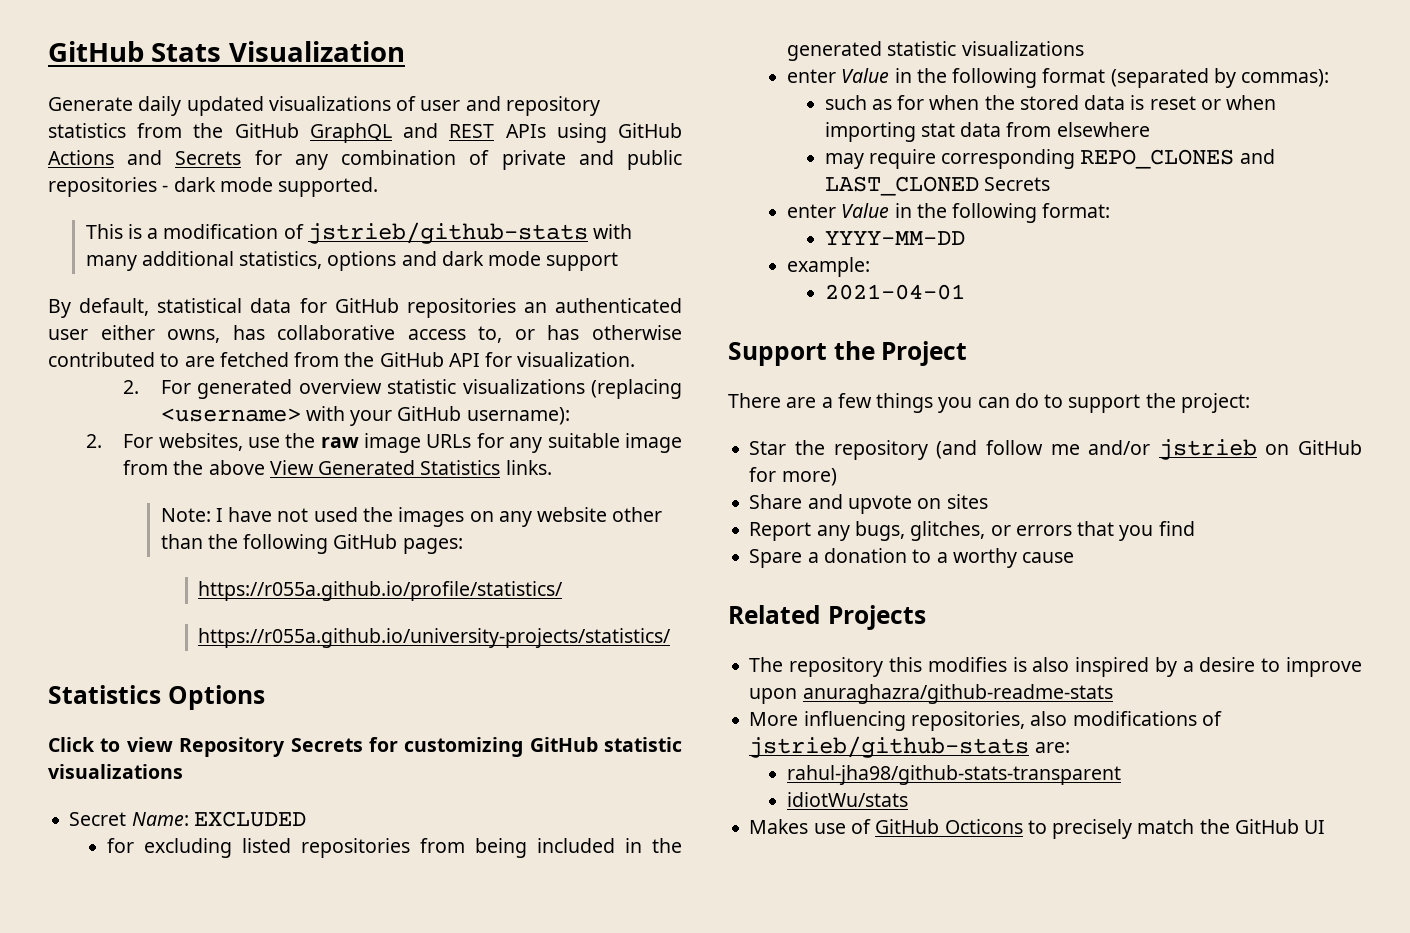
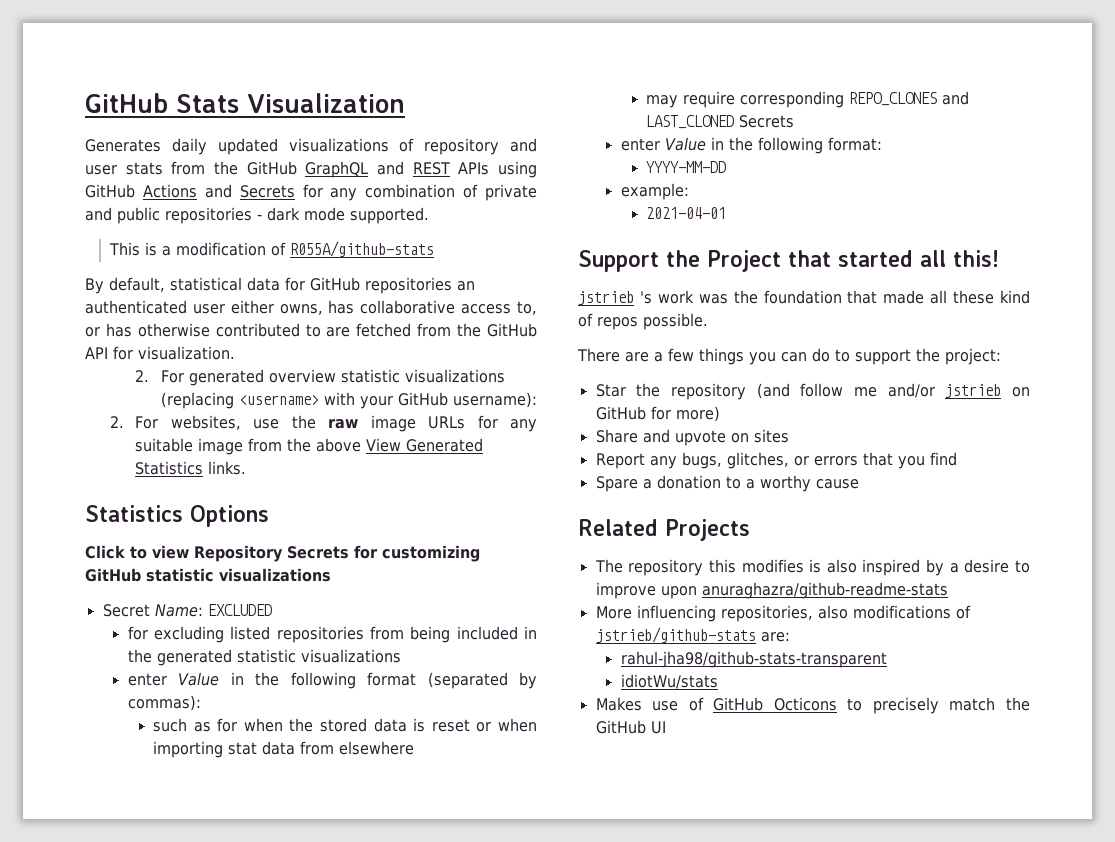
- Generate daily updated visualizations of user and repository statistics from the GitHub GraphQL and REST APIs using GitHub Actions and Secrets for any combination of private and public repositories - dark mode supported.
+ Generates daily updated visualizations of repository and user stats from the GitHub GraphQL and REST APIs using GitHub Actions and Secrets for any combination of private and public repositories - dark mode supported.
- This is a modification of jstrieb/github-stats with many additional statistics, options and dark mode support
+ This is a modification of R055A/github-stats
- Note: I have not used the images on any website other than the following GitHub pages:
- https://r055a.github.io/profile/statistics/
- https://r055a.github.io/university-projects/statistics/
- Support the Project
+ Support the Project that started all this!
+ jstrieb 's work was the foundation that made all these kind of repos possible.

